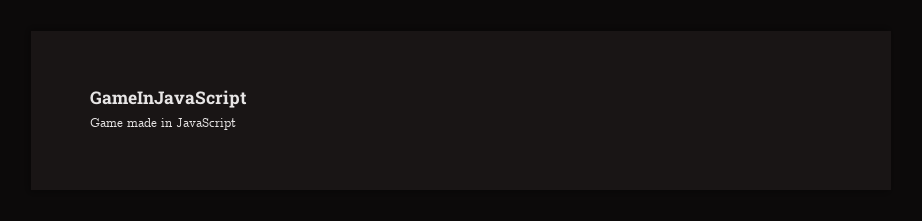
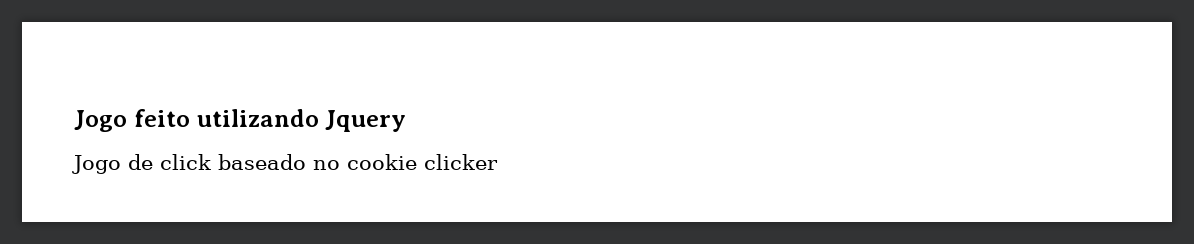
- GameInJavaScript
- Game made in JavaScript
+ Jogo feito utilizando Jquery
+ Jogo de click baseado no cookie clicker

